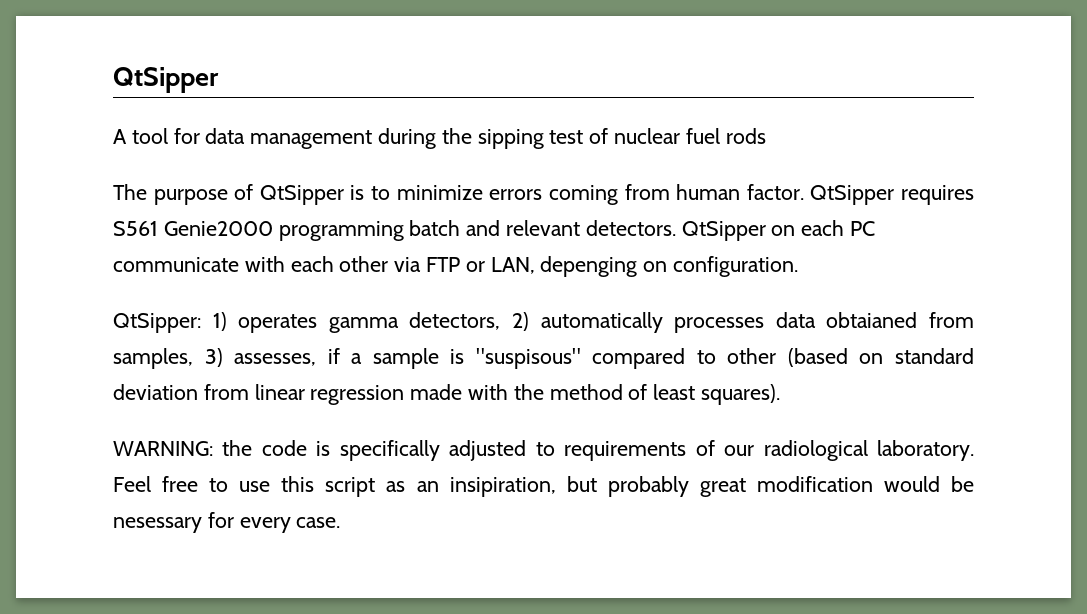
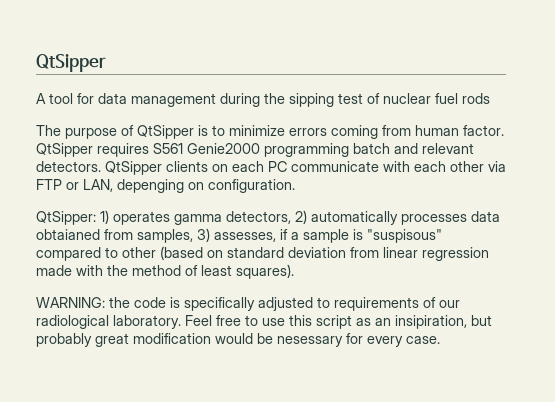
- QtSipper on each PC communicate with each other via FTP or LAN, depenging on configuration.
+ QtSipper clients on each PC communicate with each other via FTP or LAN, depenging on configuration.

